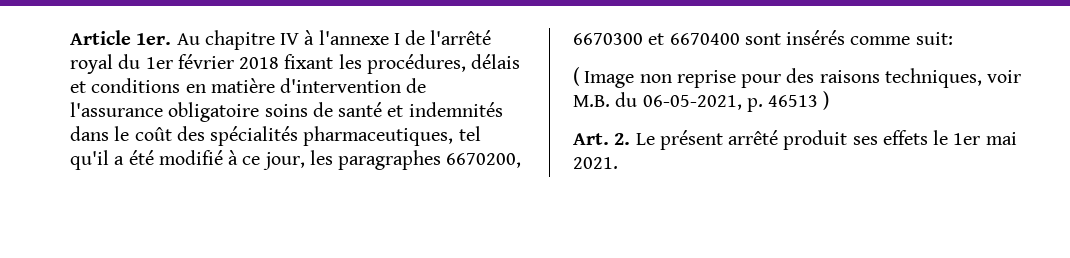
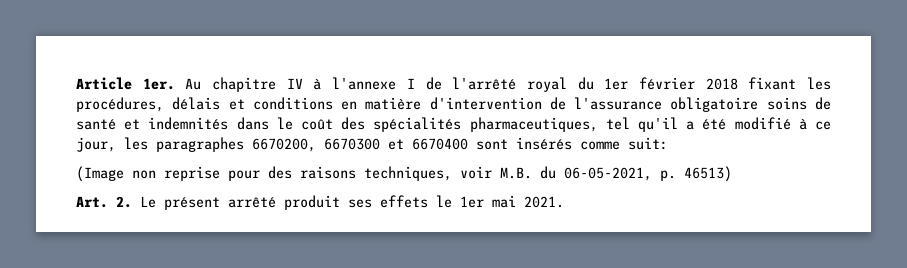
- ( Image non reprise pour des raisons techniques, voir M.B. du 06-05-2021, p. 46513 )
+ (Image non reprise pour des raisons techniques, voir M.B. du 06-05-2021, p. 46513)

